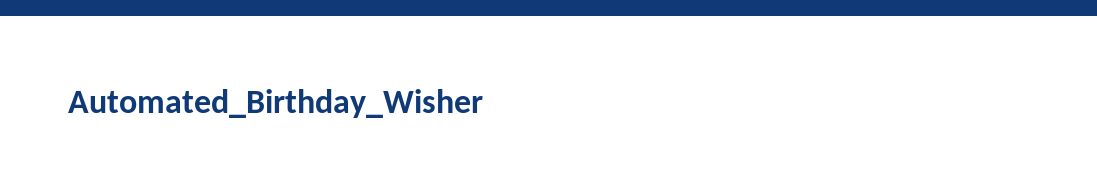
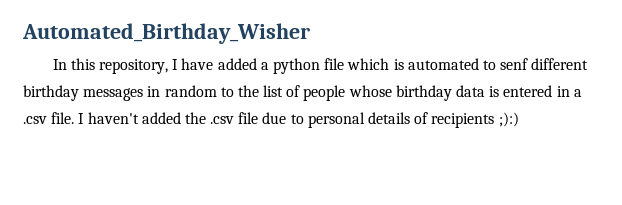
+ In this repository, I have added a python file which is automated to senf different birthday messages in random to the list of people whose birthday data is entered in a .csv file. I haven't added the .csv file due to personal details of recipients ;):)

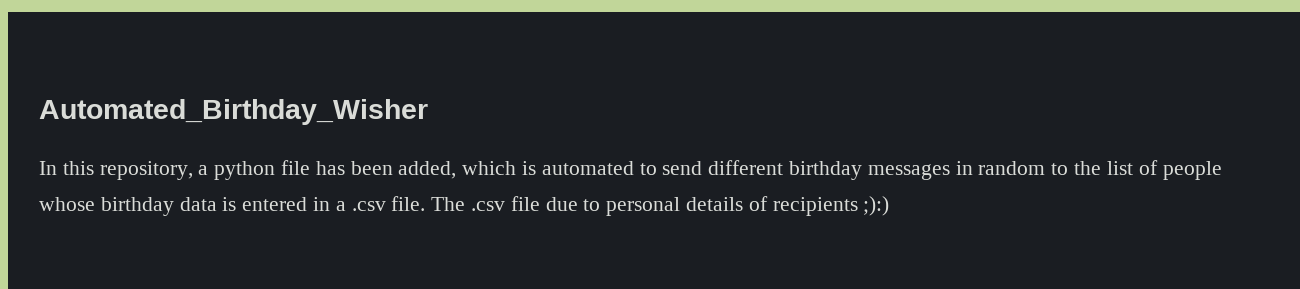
- In this repository, I have added a python file which is automated to senf different birthday messages in random to the list of people whose birthday data is entered in a .csv file.
+ In this repository, a python file has been added, which is automated to send different birthday messages in random to the list of people whose birthday data is entered in a .csv file.
- I haven't added the .csv file due to personal details of recipients ;):)
+ The .csv file due to personal details of recipients ;):)

